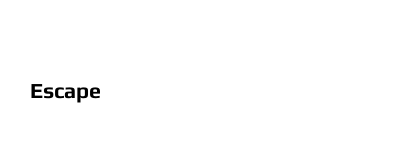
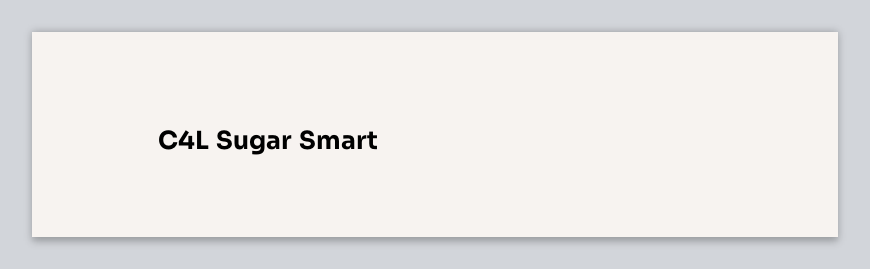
- Escape
+ C4L Sugar Smart

